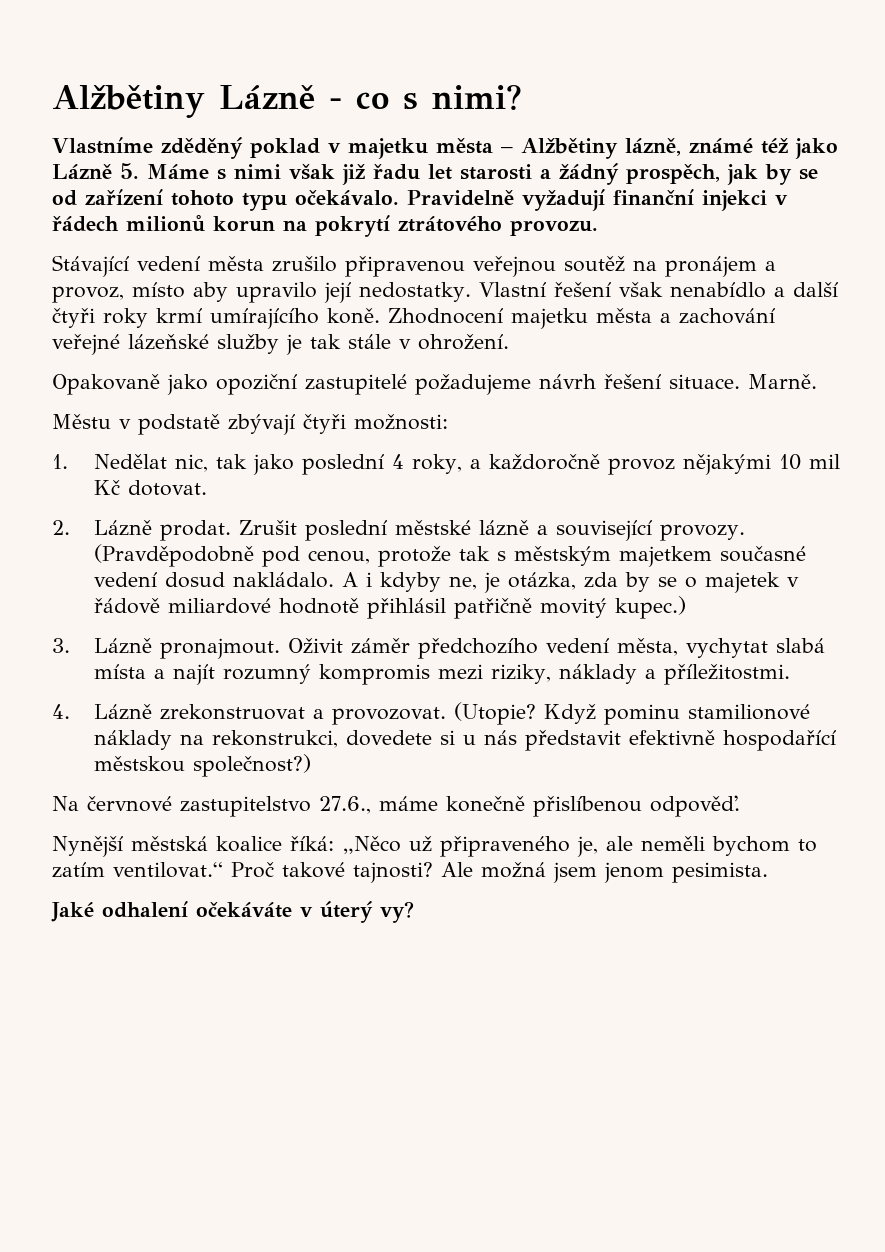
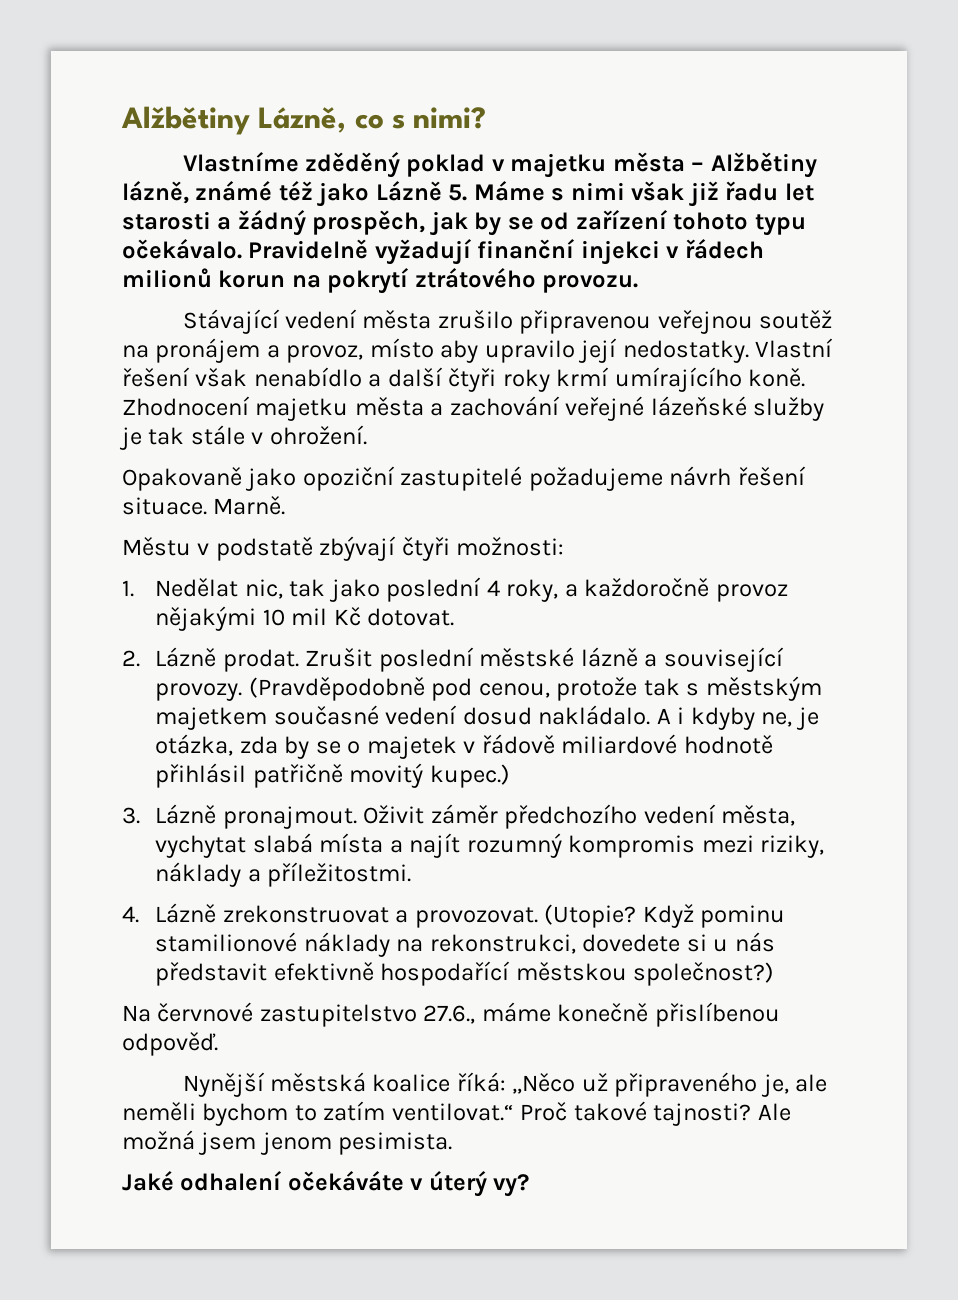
- Alžbětiny Lázně - co s nimi?
+ Alžbětiny Lázně, co s nimi?

